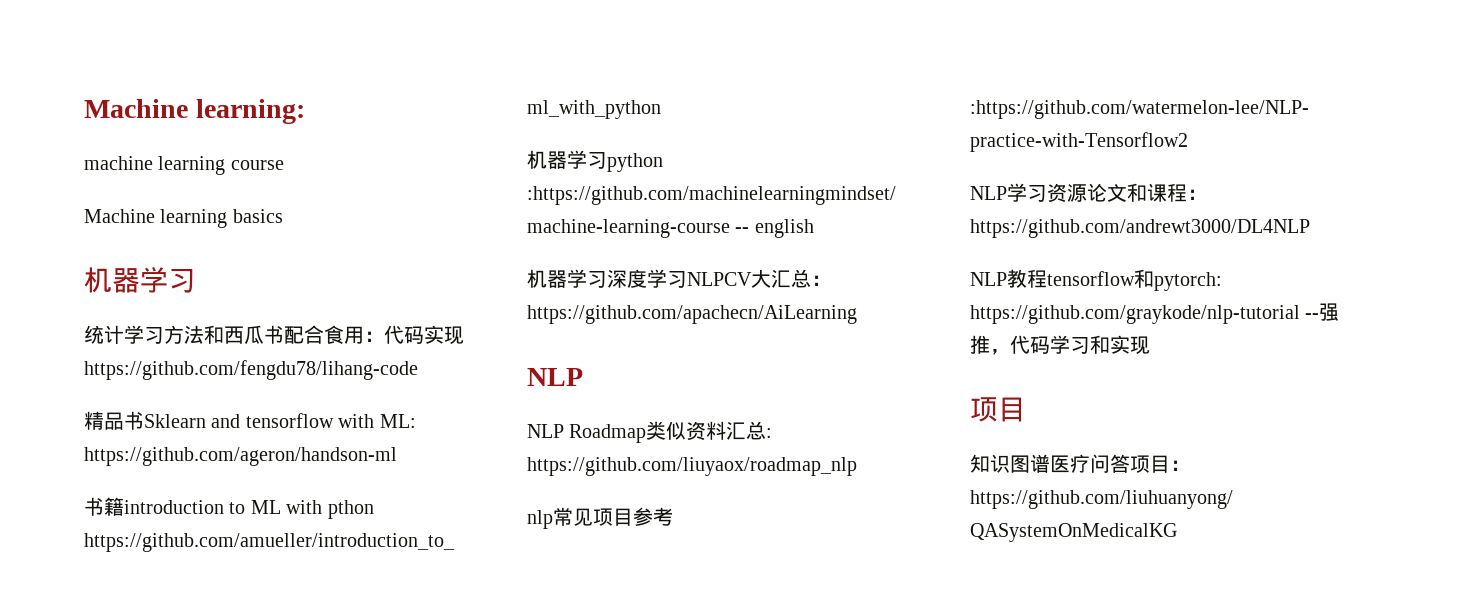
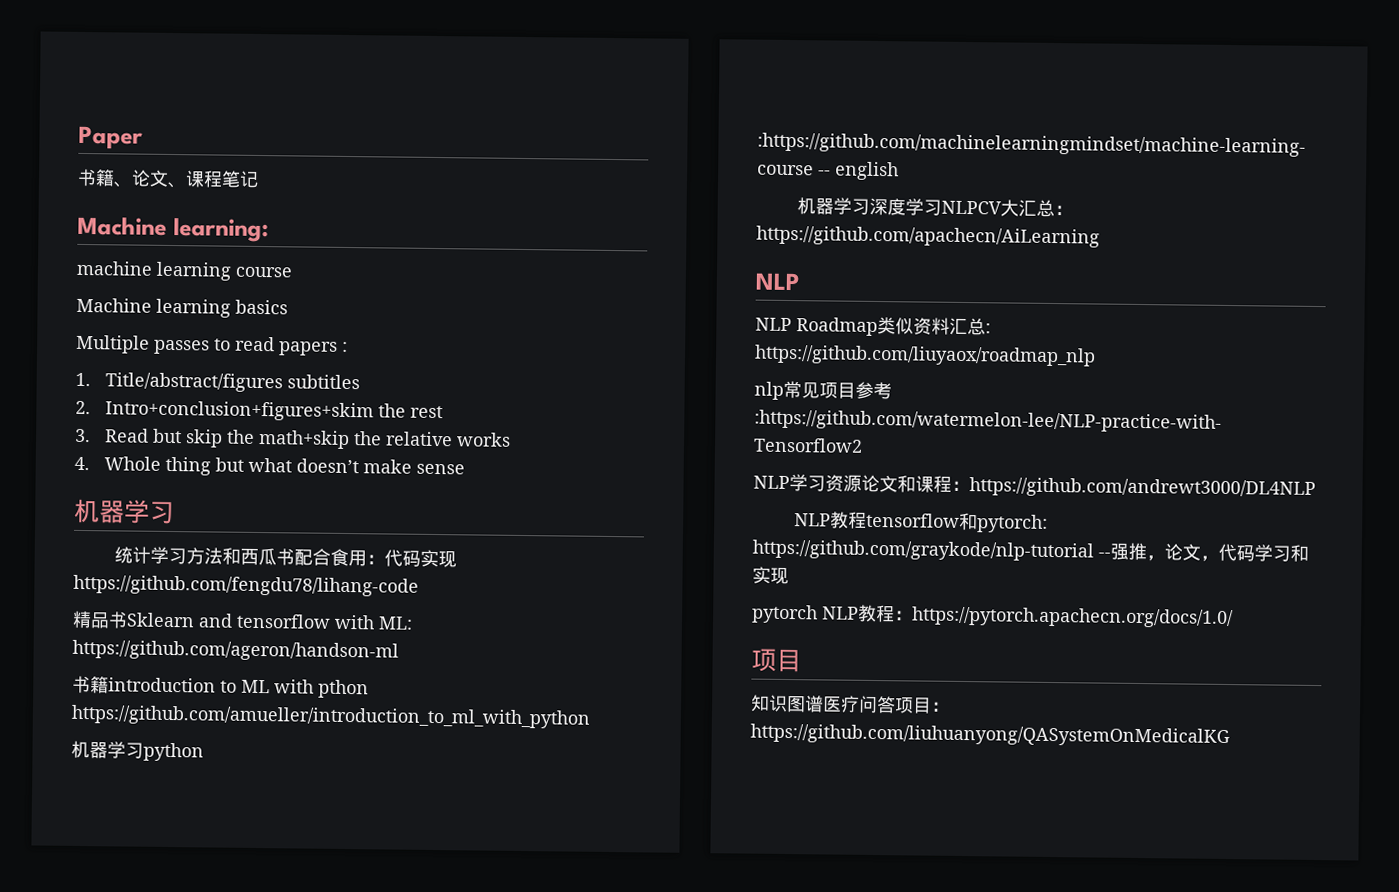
+ Paper
+ 书籍、论文、课程笔记
+ Multiple passes to read papers :
+ 1. Title/abstract/figures subtitles
+ 2. Intro+conclusion+figures+skim the rest
+ 3. Read but skip the math+skip the relative works
+ 4. Whole thing but what doesn’t make sense
- NLP教程tensorflow和pytorch: https://github.com/graykode/nlp-tutorial --强推，代码学习和实现
+ NLP教程tensorflow和pytorch: https://github.com/graykode/nlp-tutorial --强推，论文，代码学习和实现
+ pytorch NLP教程：https://pytorch.apachecn.org/docs/1.0/

